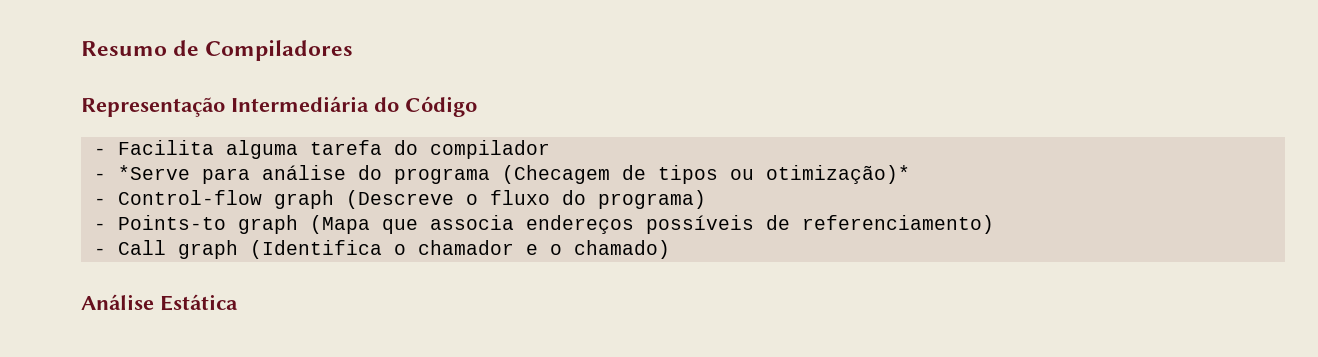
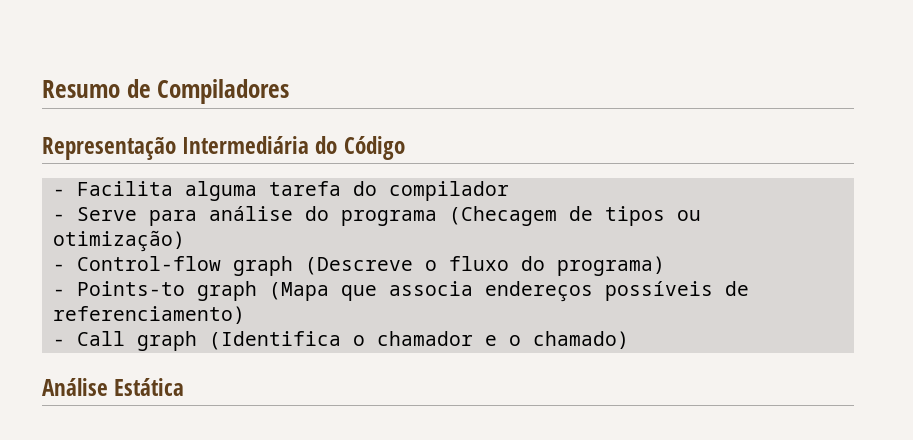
- - *Serve para análise do programa (Checagem de tipos ou otimização)*
+ - Serve para análise do programa (Checagem de tipos ou otimização)

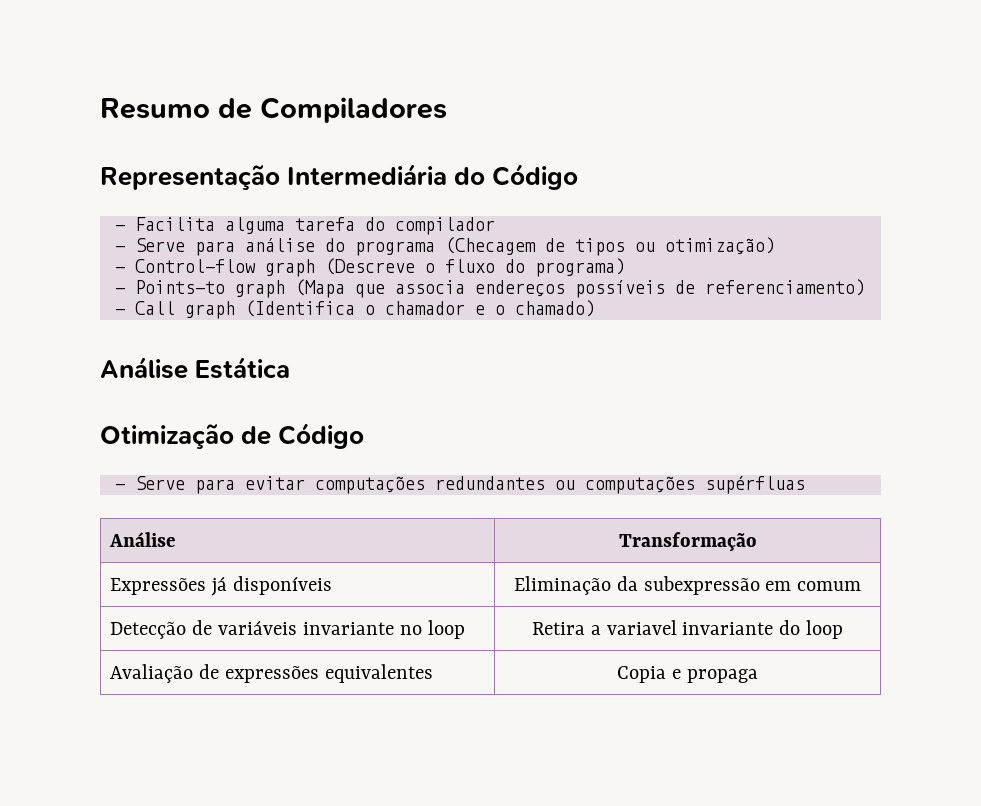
+ Otimização de Código
+ - Serve para evitar computações redundantes ou computações supérfluas
+ Análise | Transformação
+ Expressões já disponíveis | Eliminação da subexpressão em comum
+ Detecção de variáveis invariante no loop | Retira a variavel invariante do loop
+ Avaliação de expressões equivalentes | Copia e propaga

